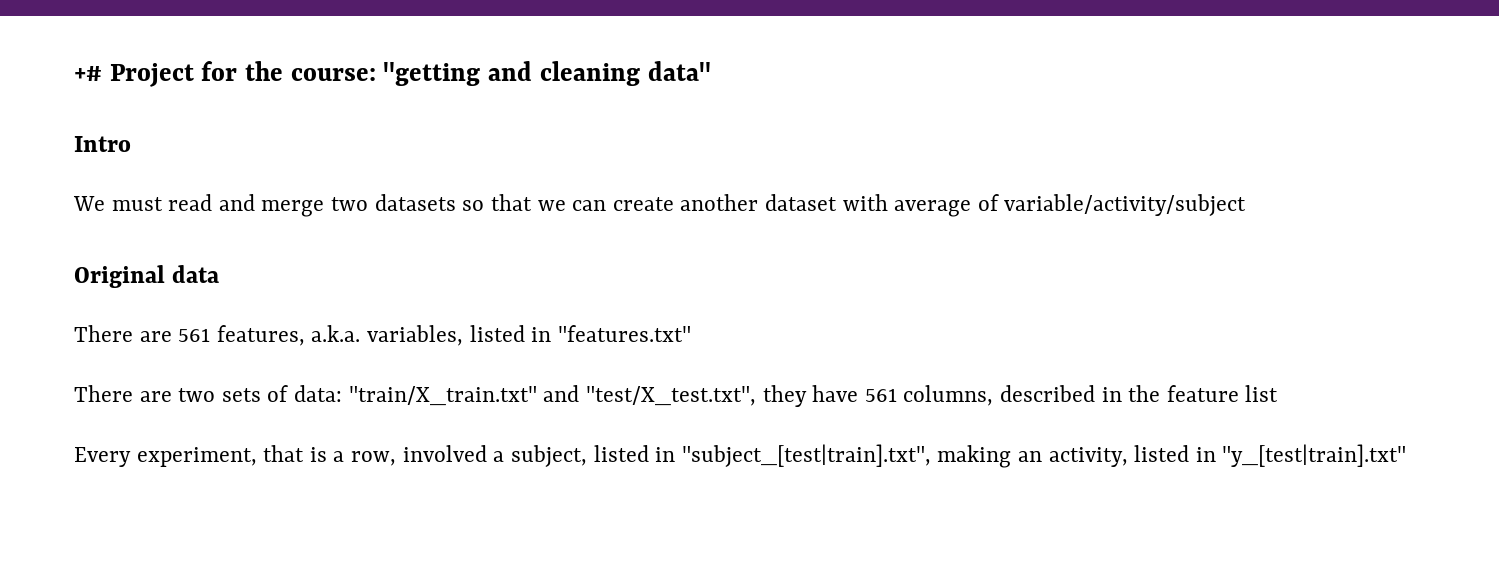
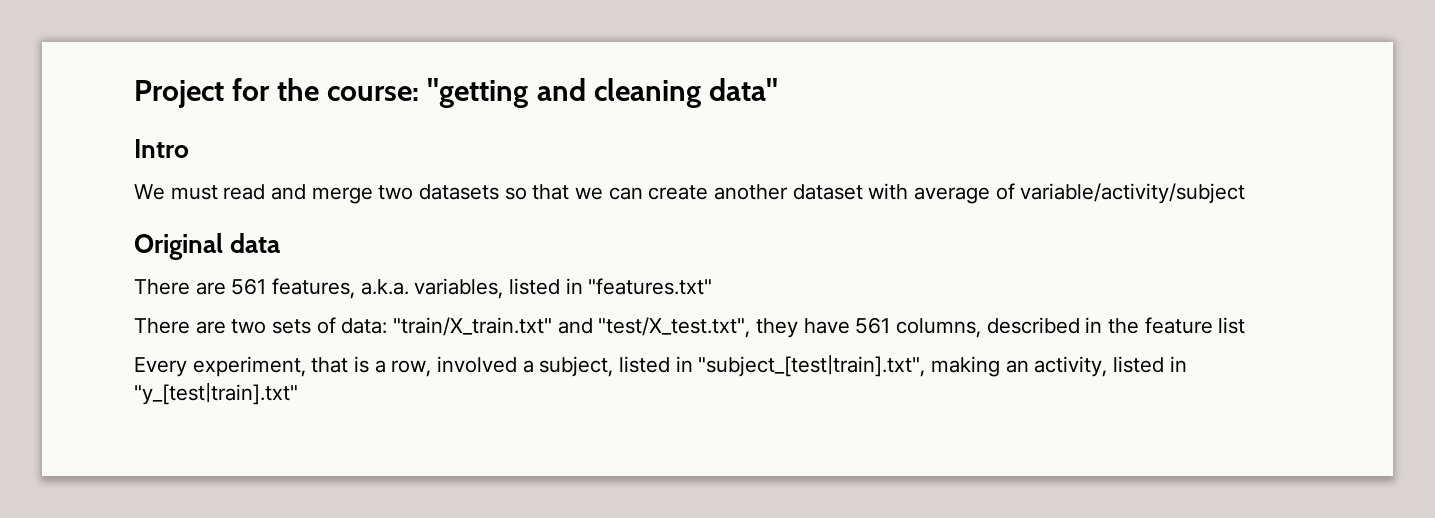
- +# Project for the course: "getting and cleaning data"
+ Project for the course: "getting and cleaning data"

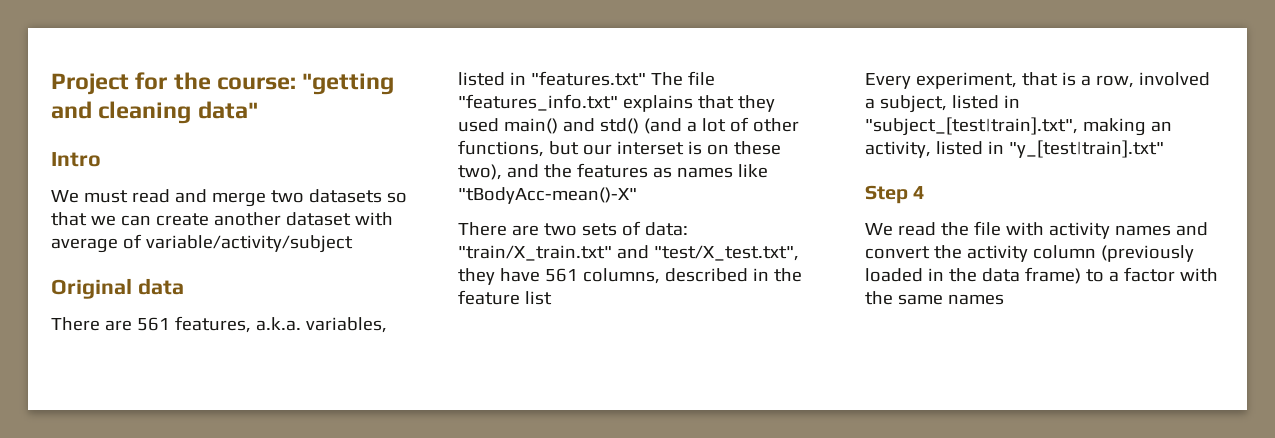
- There are 561 features, a.k.a. variables, listed in "features.txt"
+ There are 561 features, a.k.a. variables, listed in "features.txt" The file "features_info.txt" explains that they used main() and std() (and a lot of other functions, but our interset is on these two), and the features as names like "tBodyAcc-mean()-X"
+ Step 4
+ We read the file with activity names and convert the activity column (previously loaded in the data frame) to a factor with the same names

